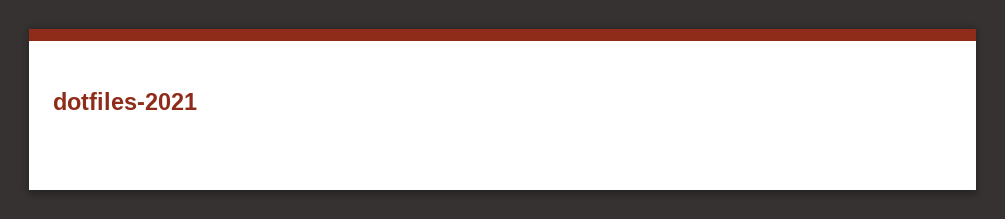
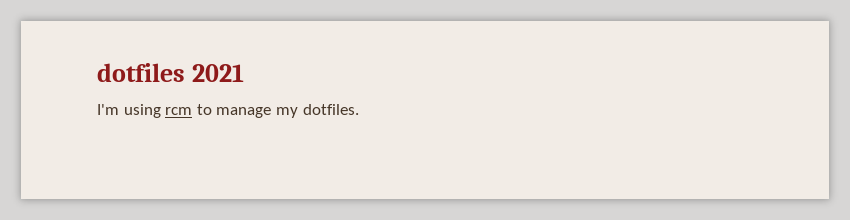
- dotfiles-2021
+ dotfiles 2021
+ I'm using rcm to manage my dotfiles.

